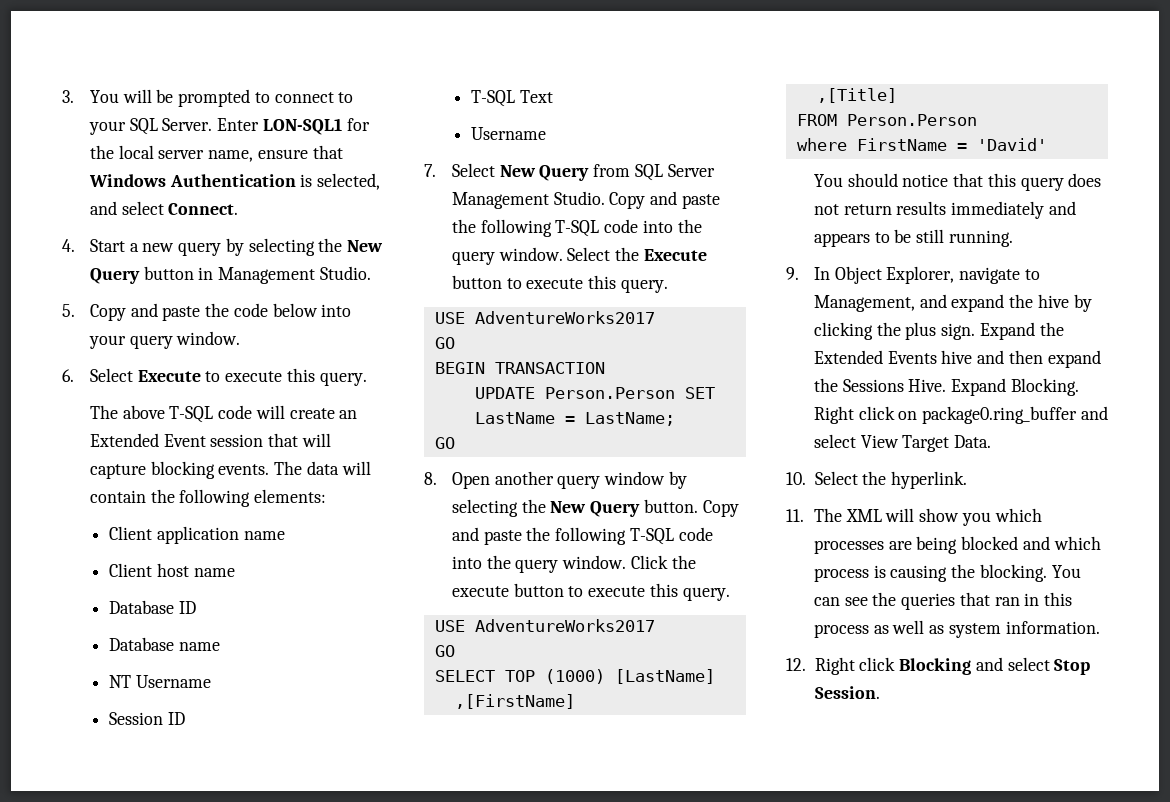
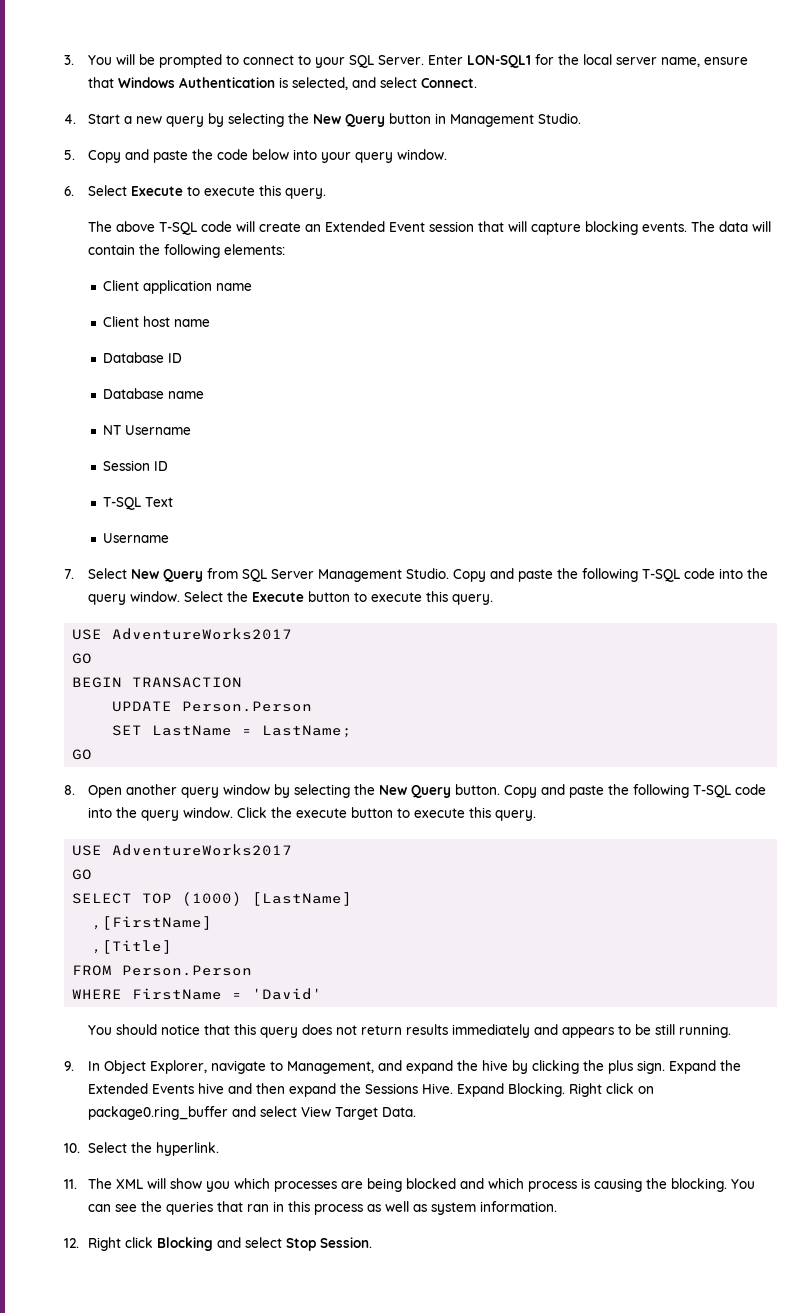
- UPDATE Person.Person SET LastName = LastName;
+ UPDATE Person.Person
+ SET LastName = LastName;
- where FirstName = 'David'
+ WHERE FirstName = 'David'

